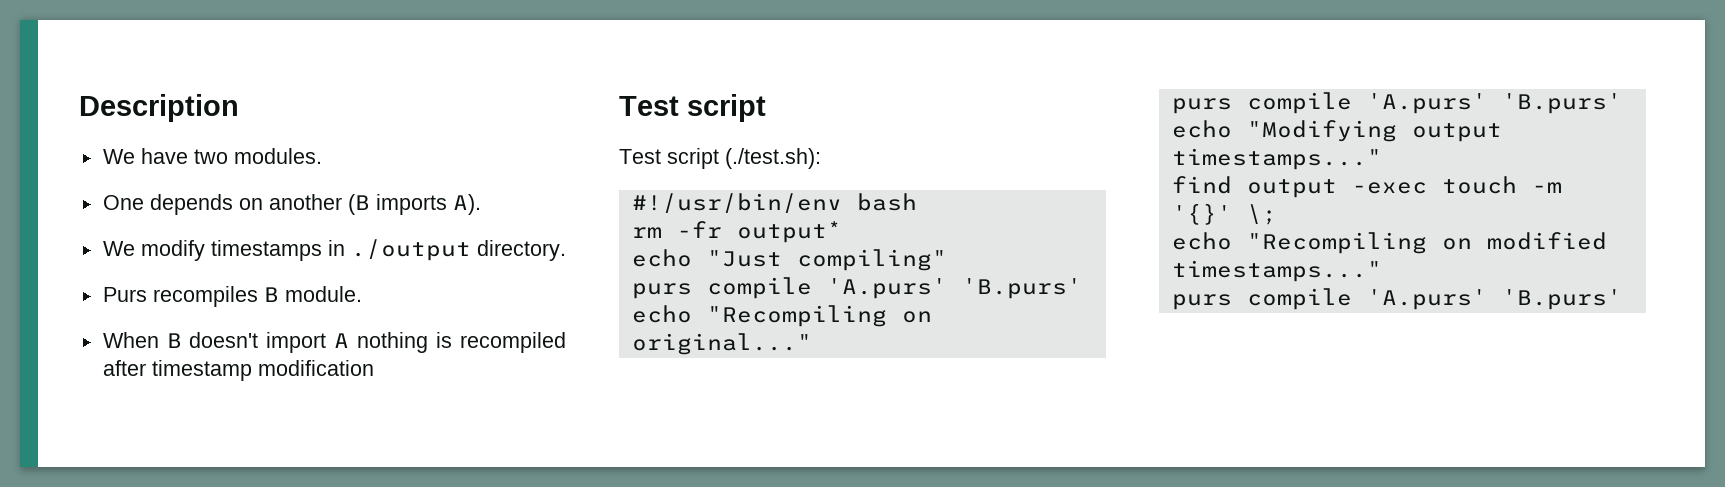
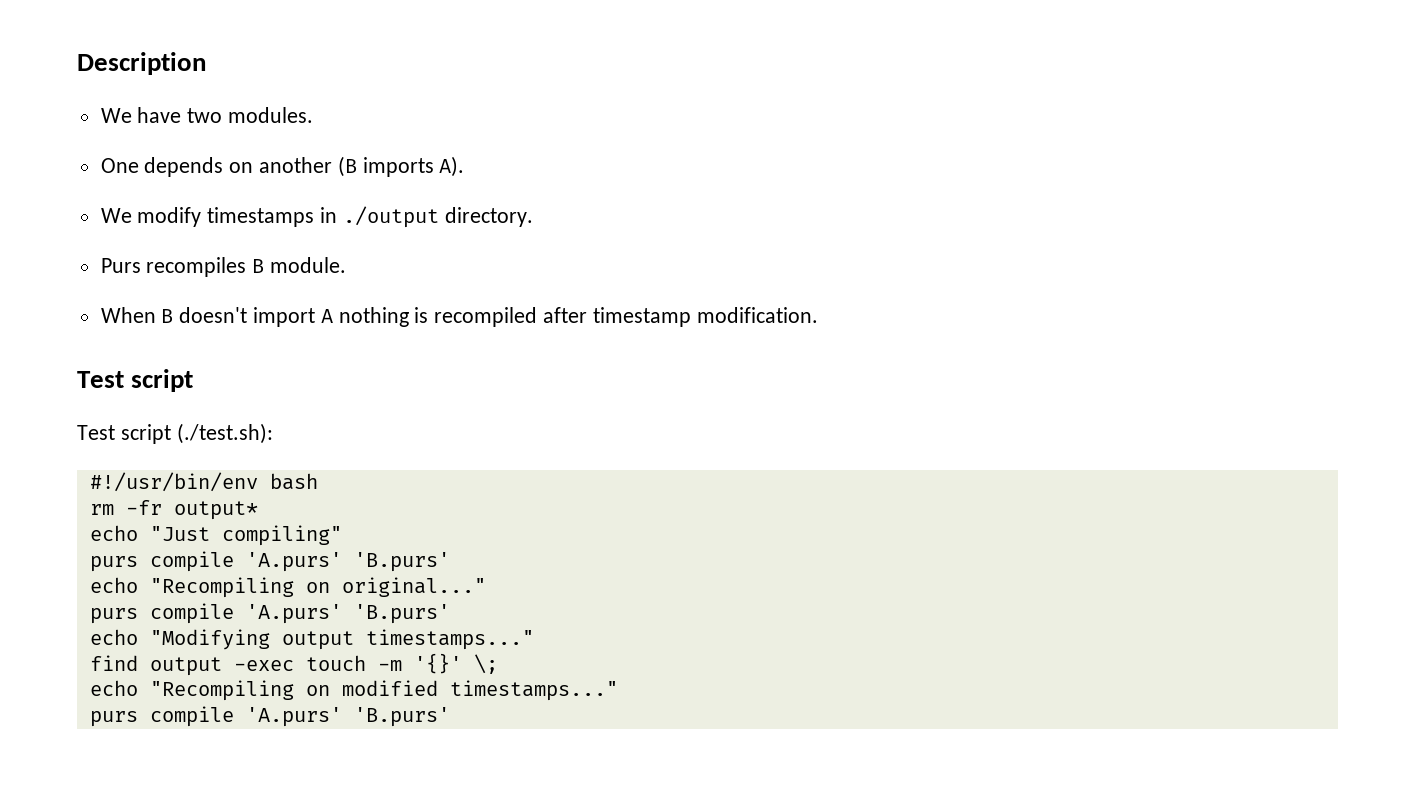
- When B doesn't import A nothing is recompiled after timestamp modification
+ When B doesn't import A nothing is recompiled after timestamp modification.

